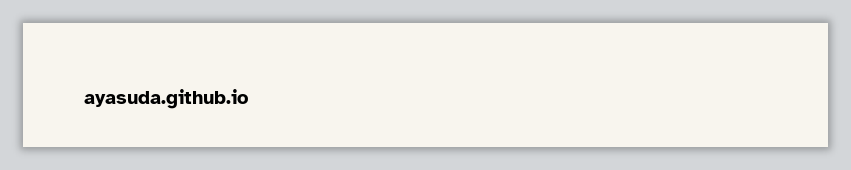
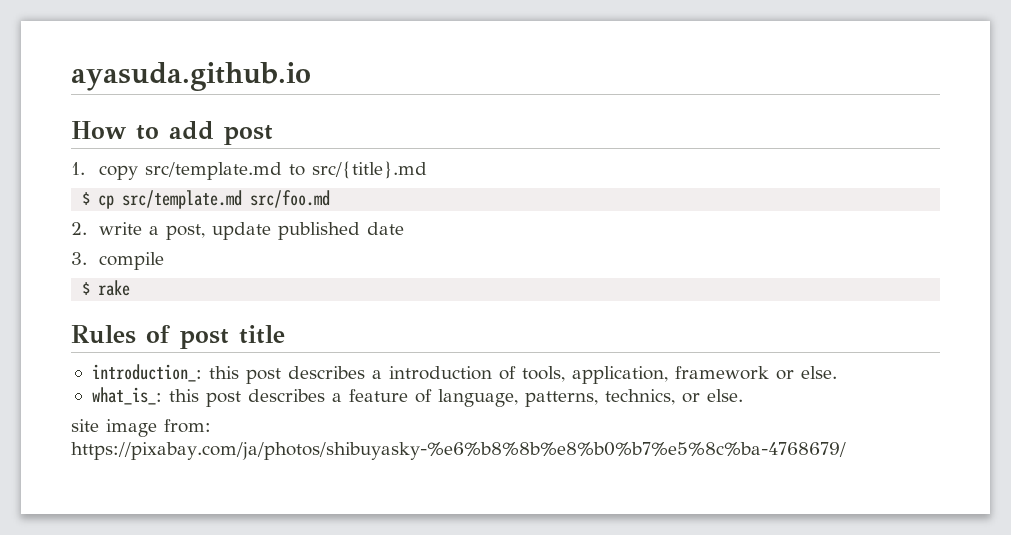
+ How to add post
+ 1. copy src/template.md to src/{title}.md
+ $ cp src/template.md src/foo.md
+ 2. write a post, update published date
+ 3. compile
+ $ rake
+ Rules of post title
+ introduction_: this post describes a introduction of tools, application, framework or else.
+ what_is_: this post describes a feature of language, patterns, technics, or else.
+ site image from: https://pixabay.com/ja/photos/shibuyasky-%e6%b8%8b%e8%b0%b7%e5%8c%ba-4768679/

